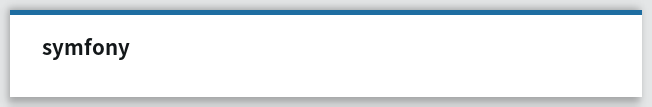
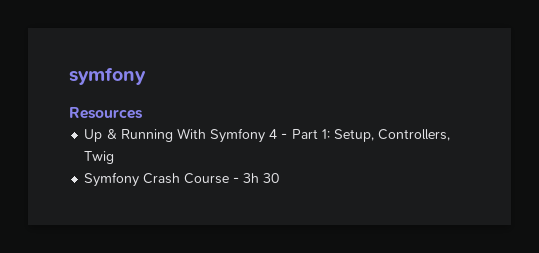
+ Resources
+ Up & Running With Symfony 4 - Part 1: Setup, Controllers, Twig
+ Symfony Crash Course - 3h 30

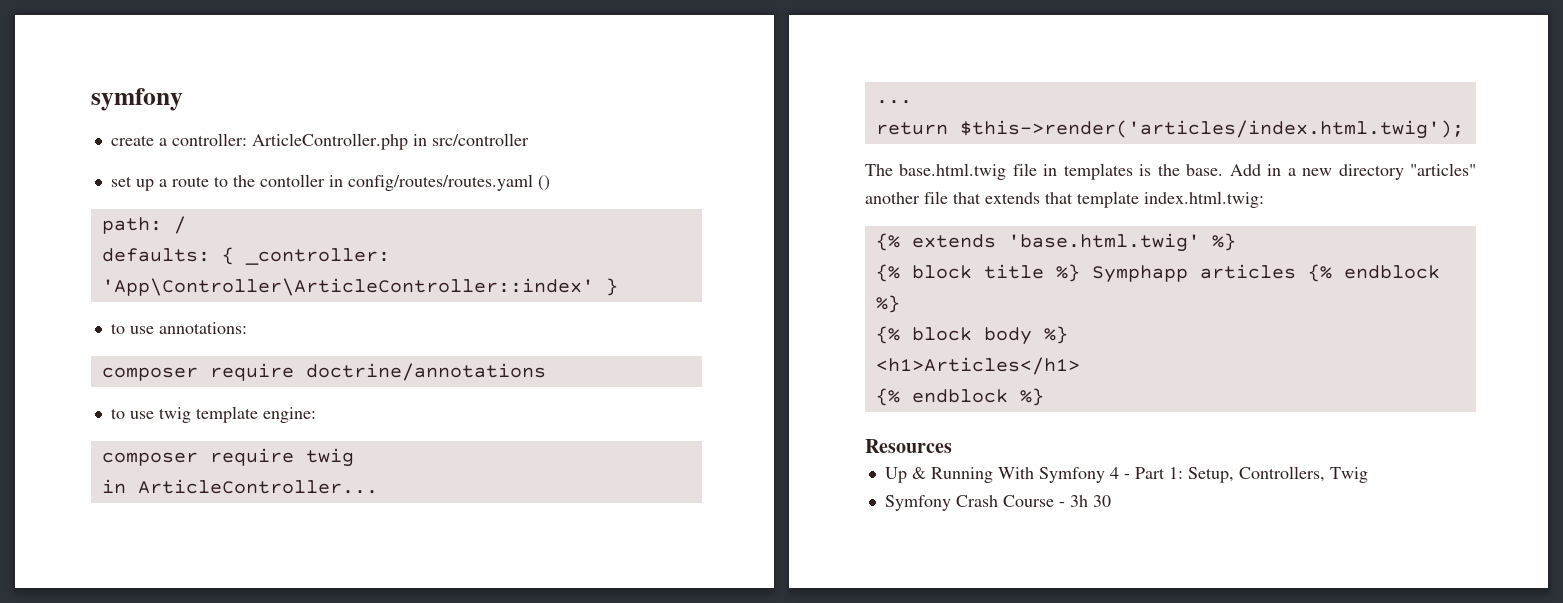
+ create a controller: ArticleController.php in src/controller
+ set up a route to the contoller in config/routes/routes.yaml ()
+ path: /
+ defaults: { _controller: 'App\Controller\ArticleController::index' }
+ to use annotations:
+ composer require doctrine/annotations
+ to use twig template engine:
+ composer require twig
+ in ArticleController...
+ ...
+ return $this->render('articles/index.html.twig');
+ The base.html.twig file in templates is the base. Add in a new directory "articles" another file that extends that template index.html.twig:
+ {% extends 'base.html.twig' %}
+ {% block title %} Symphapp articles {% endblock %}
+ {% block body %}
+ <h1>Articles</h1>
+ {% endblock %}

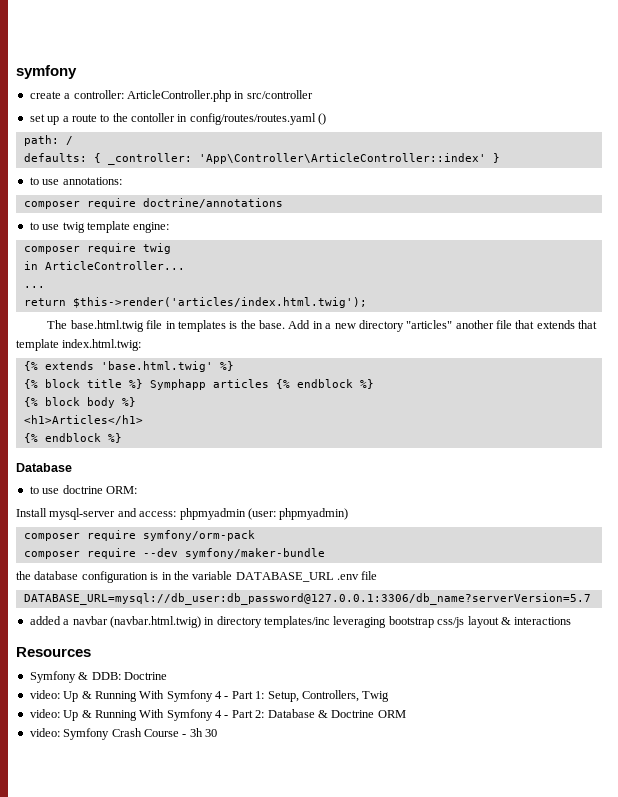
  <h1>Articles</h1>
  {% endblock %}
+ Database
+ to use doctrine ORM:
+ Install mysql-server and access: phpmyadmin (user: phpmyadmin)
+ composer require symfony/orm-pack
+ composer require --dev symfony/maker-bundle
+ the database configuration is in the variable DATABASE_URL .env file
+ DATABASE_URL=mysql://db_user:db_password@127.0.0.1:3306/db_name?serverVersion=5.7
+ added a navbar (navbar.html.twig) in directory templates/inc leveraging bootstrap css/js layout & interactions
  Resources
- Up & Running With Symfony 4 - Part 1: Setup, Controllers, Twig
+ Symfony & DDB: Doctrine
+ video: Up & Running With Symfony 4 - Part 1: Setup, Controllers, Twig
- Symfony Crash Course - 3h 30
+ video: Up & Running With Symfony 4 - Part 2: Database & Doctrine ORM
+ video: Symfony Crash Course - 3h 30

